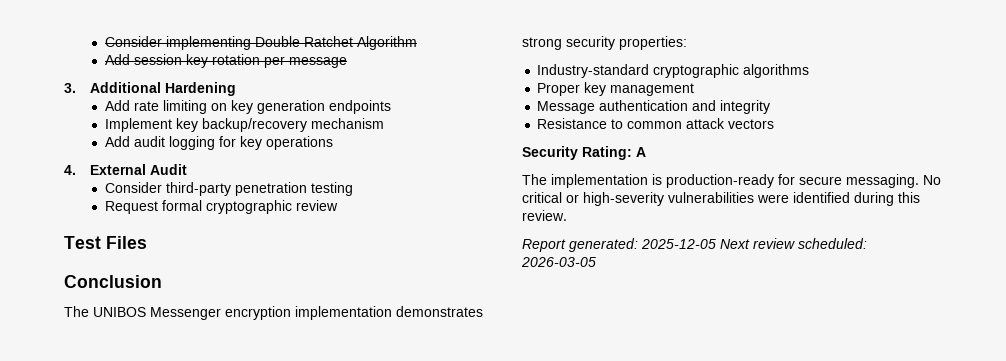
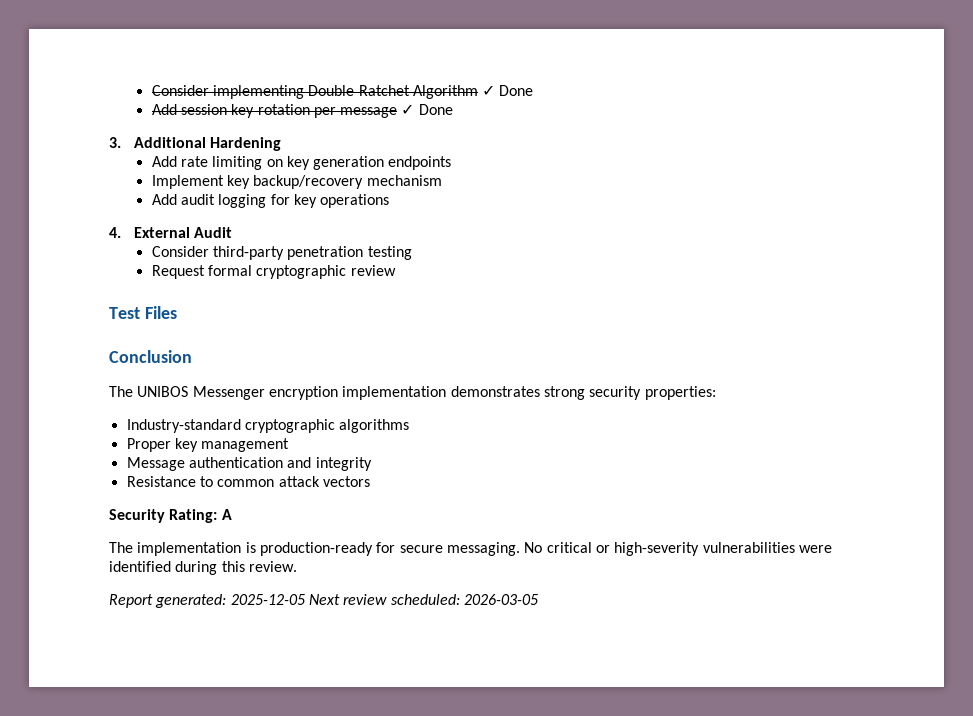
- Consider implementing Double Ratchet Algorithm
+ Consider implementing Double Ratchet Algorithm ✓ Done
- Add session key rotation per message
+ Add session key rotation per message ✓ Done

